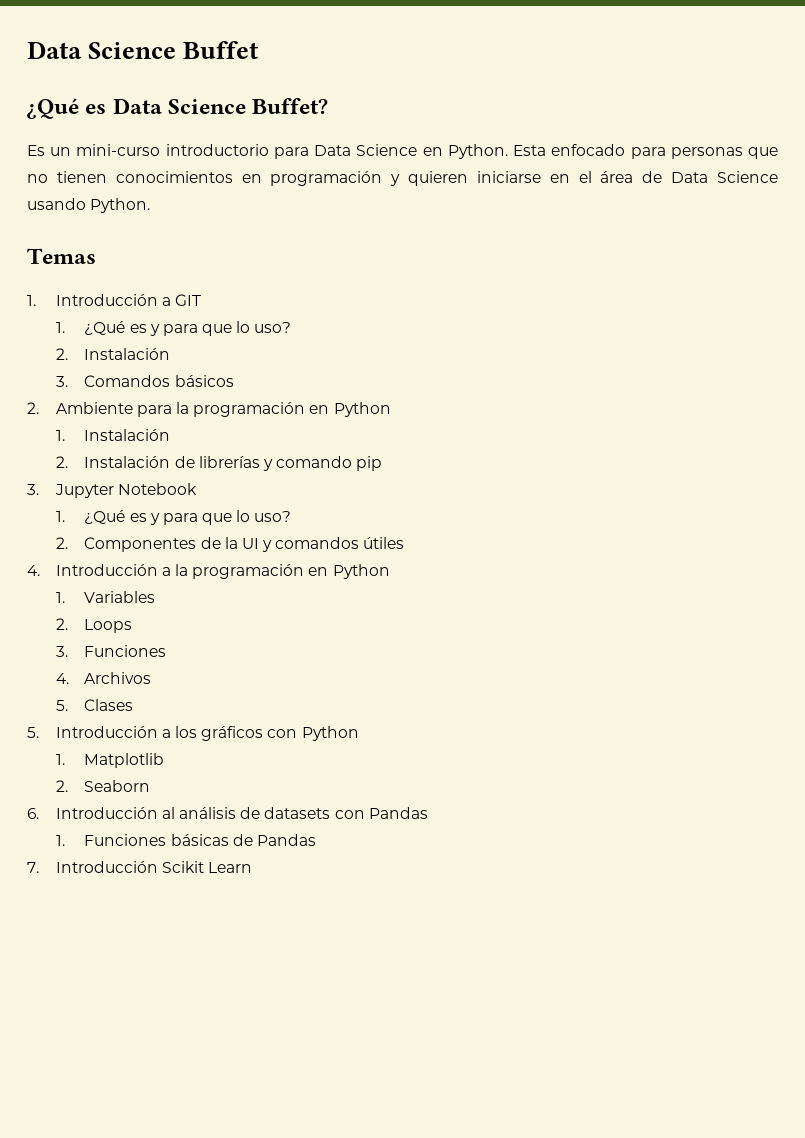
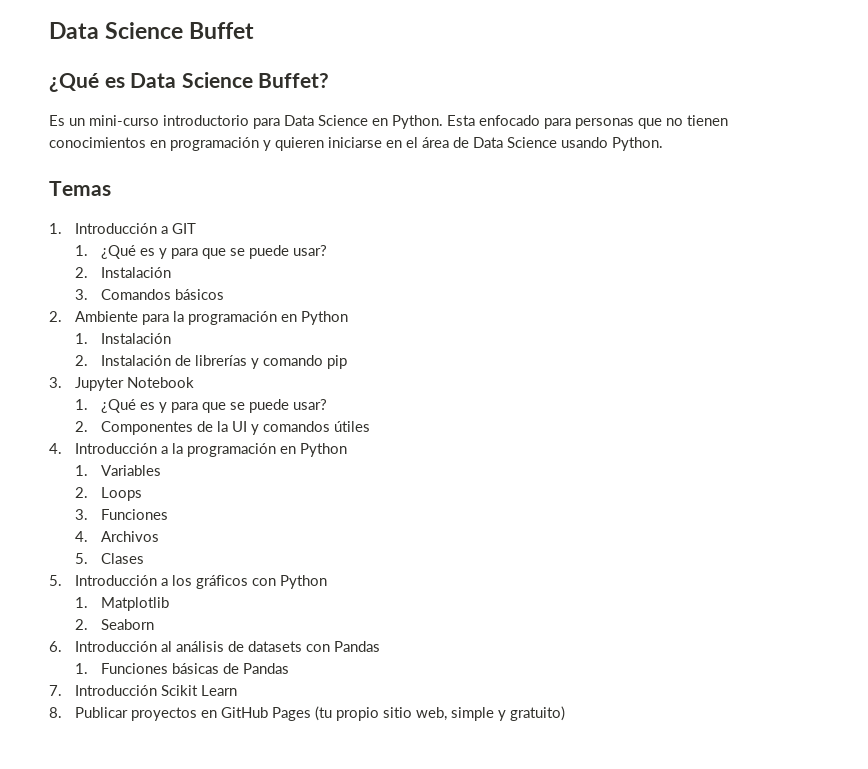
  1. Introducción a GIT
- 1. ¿Qué es y para que lo uso?
+ 1. ¿Qué es y para que se puede usar?
  3. Jupyter Notebook
- 1. ¿Qué es y para que lo uso?
+ 1. ¿Qué es y para que se puede usar?
+ 8. Publicar proyectos en GitHub Pages (tu propio sitio web, simple y gratuito)

